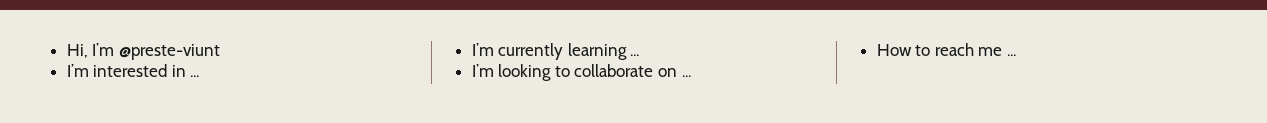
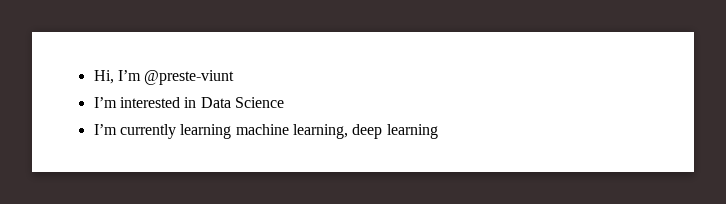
- I’m interested in ...
+ I’m interested in Data Science
- I’m currently learning ...
- I’m looking to collaborate on ...
- How to reach me ...
+ I’m currently learning machine learning, deep learning

